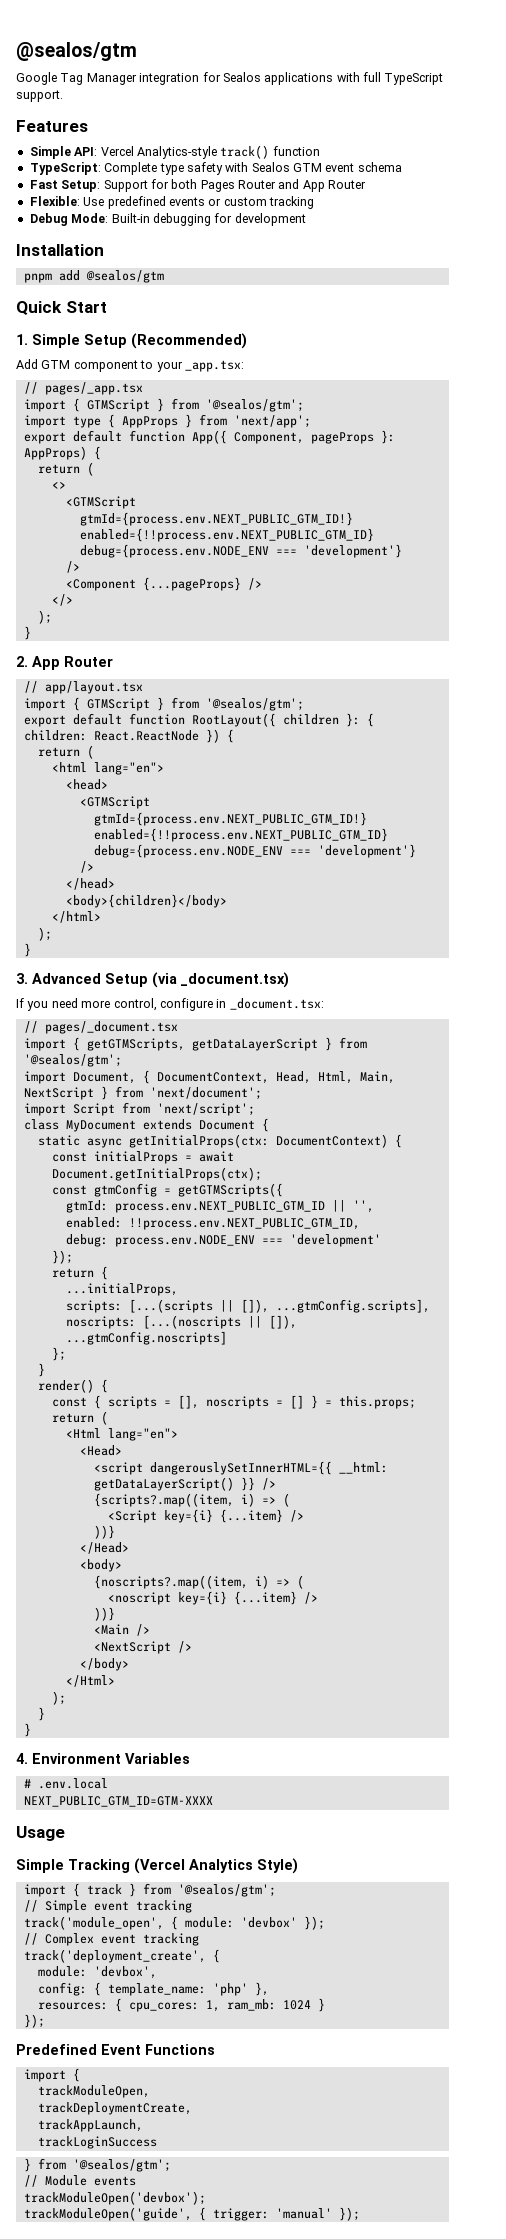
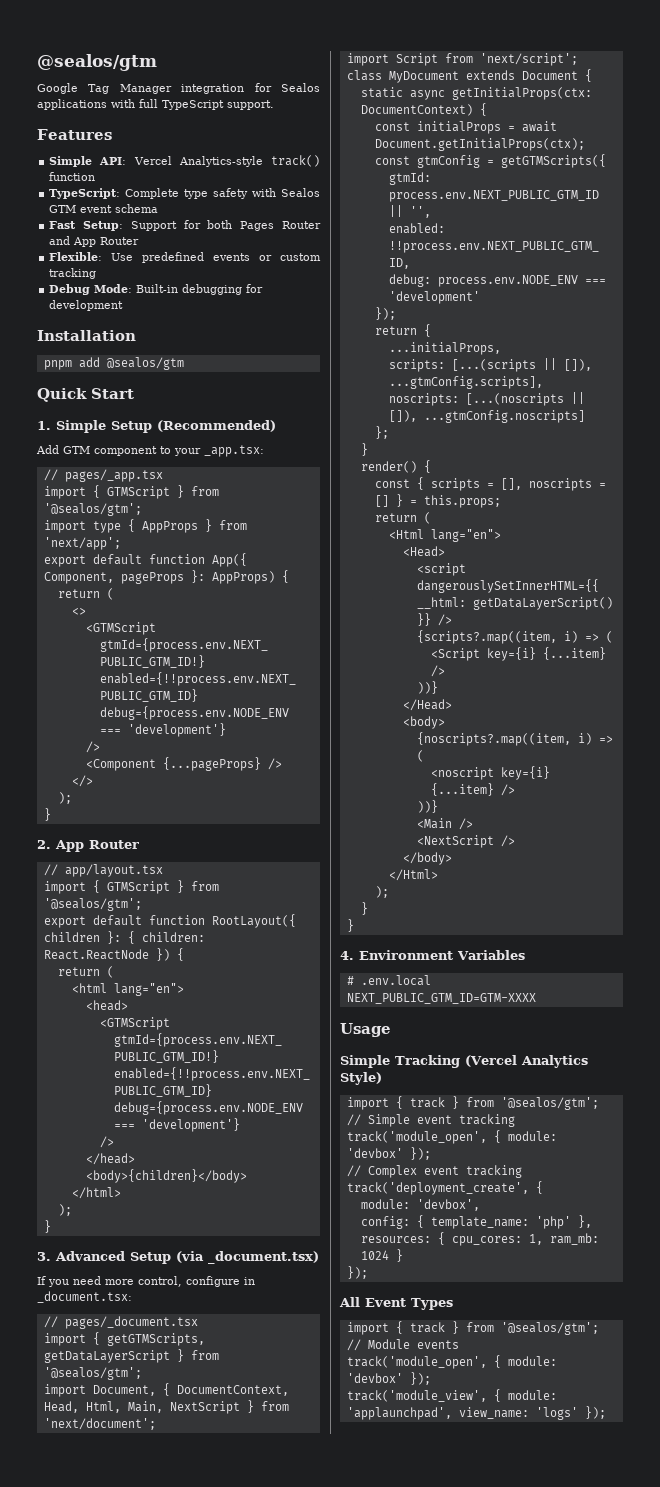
- Predefined Event Functions
- import {
- trackModuleOpen,
- trackDeploymentCreate,
- trackAppLaunch,
- trackLoginSuccess
- } from '@sealos/gtm';
+ All Event Types
+ import { track } from '@sealos/gtm';
  // Module events
- trackModuleOpen('devbox');
- trackModuleOpen('guide', { trigger: 'manual' });
+ track('module_open', { module: 'devbox' });
+ track('module_view', { module: 'applaunchpad', view_name: 'logs' });

